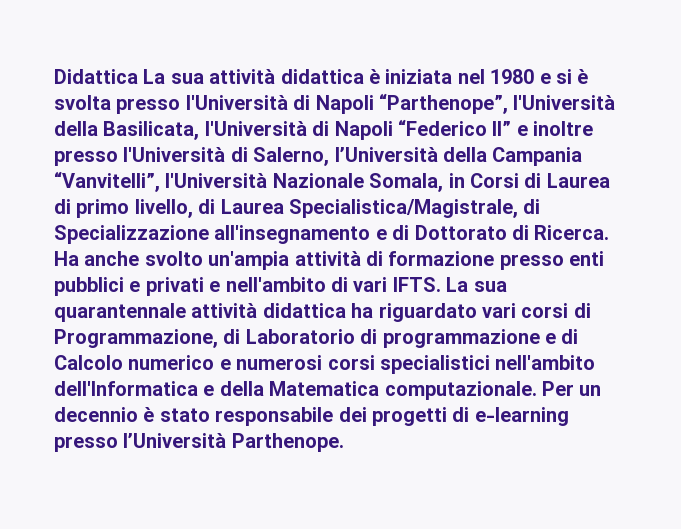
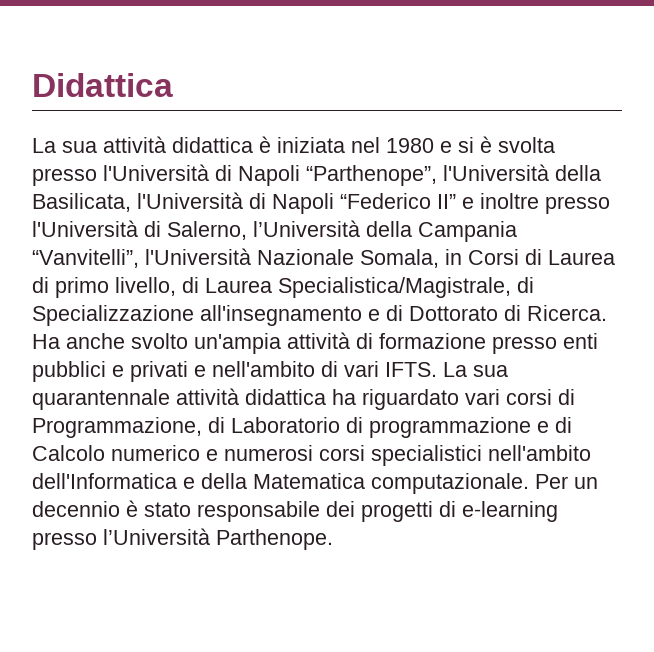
- Didattica La sua attività didattica è iniziata nel 1980 e si è svolta presso l'Università di Napoli “Parthenope”, l'Università della Basilicata, l'Università di Napoli “Federico II” e inoltre presso l'Università di Salerno, l’Università della Campania “Vanvitelli”, l'Università Nazionale Somala, in Corsi di Laurea di primo livello, di Laurea Specialistica/Magistrale, di Specializzazione all'insegnamento e di Dottorato di Ricerca.
+ Didattica
+ La sua attività didattica è iniziata nel 1980 e si è svolta presso l'Università di Napoli “Parthenope”, l'Università della Basilicata, l'Università di Napoli “Federico II” e inoltre presso l'Università di Salerno, l’Università della Campania “Vanvitelli”, l'Università Nazionale Somala, in Corsi di Laurea di primo livello, di Laurea Specialistica/Magistrale, di Specializzazione all'insegnamento e di Dottorato di Ricerca.

